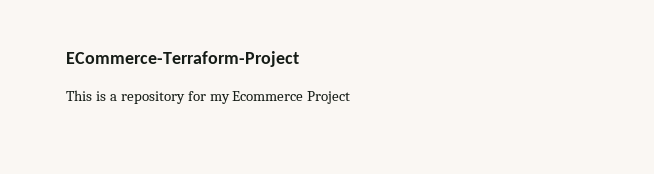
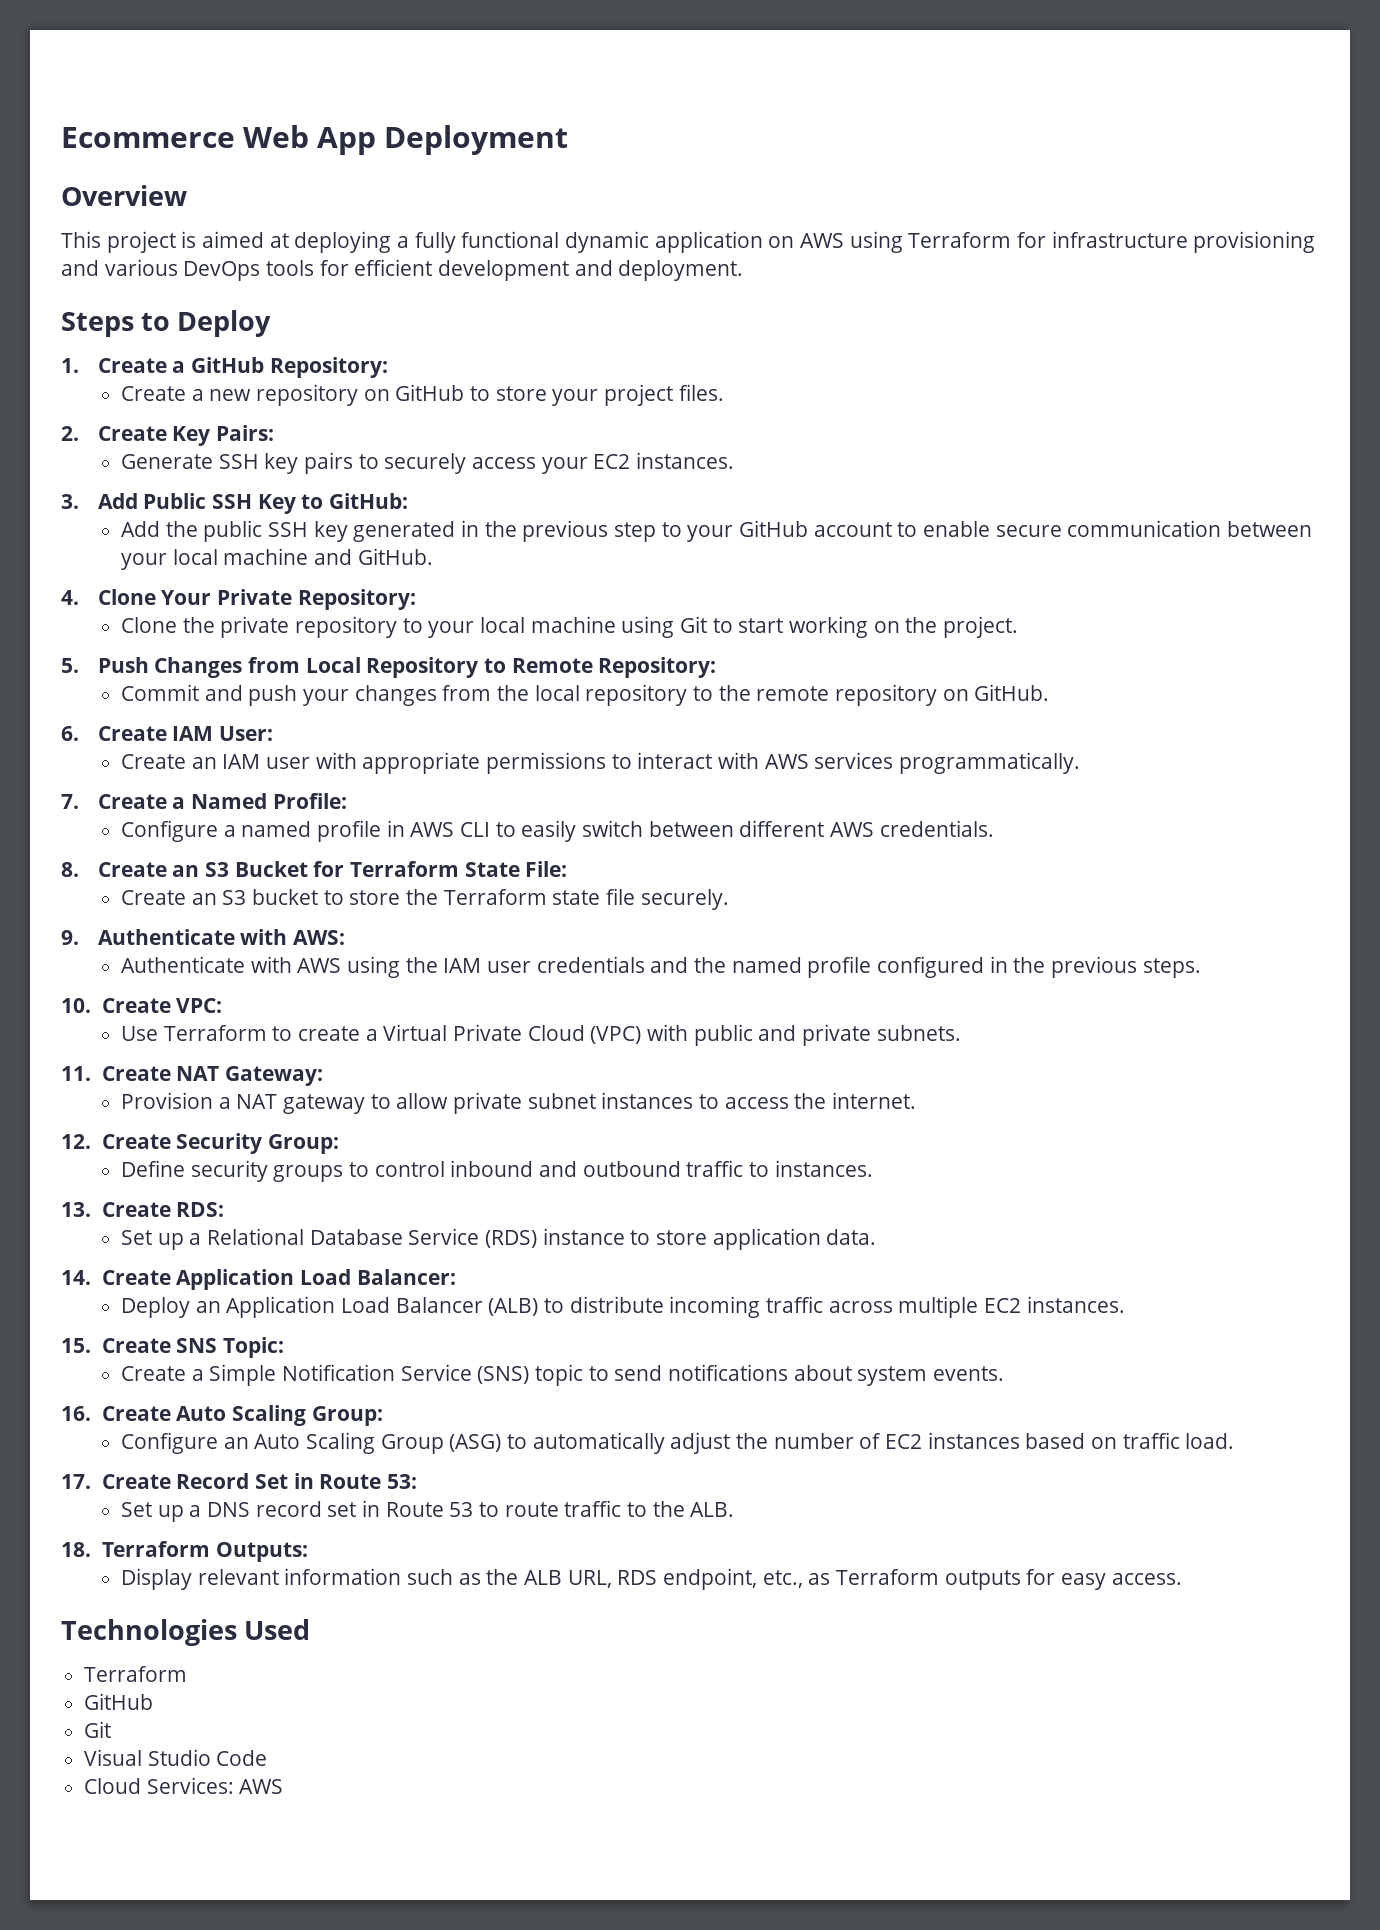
- ECommerce-Terraform-Project
- This is a repository for my Ecommerce Project
+ Ecommerce Web App Deployment
+ Overview
+ This project is aimed at deploying a fully functional dynamic application on AWS using Terraform for infrastructure provisioning and various DevOps tools for efficient development and deployment.
+ Steps to Deploy
+ 1. Create a GitHub Repository:
+ Create a new repository on GitHub to store your project files.
+ 2. Create Key Pairs:
+ Generate SSH key pairs to securely access your EC2 instances.
+ 3. Add Public SSH Key to GitHub:
+ Add the public SSH key generated in the previous step to your GitHub account to enable secure communication between your local machine and GitHub.
+ 4. Clone Your Private Repository:
+ Clone the private repository to your local machine using Git to start working on the project.
+ 5. Push Changes from Local Repository to Remote Repository:
+ Commit and push your changes from the local repository to the remote repository on GitHub.
+ 6. Create IAM User:
+ Create an IAM user with appropriate permissions to interact with AWS services programmatically.
+ 7. Create a Named Profile:
+ Configure a named profile in AWS CLI to easily switch between different AWS credentials.
+ 8. Create an S3 Bucket for Terraform State File:
+ Create an S3 bucket to store the Terraform state file securely.
+ 9. Authenticate with AWS:
+ Authenticate with AWS using the IAM user credentials and the named profile configured in the previous steps.
+ 10. Create VPC:
+ Use Terraform to create a Virtual Private Cloud (VPC) with public and private subnets.
+ 11. Create NAT Gateway:
+ Provision a NAT gateway to allow private subnet instances to access the internet.
+ 12. Create Security Group:
+ Define security groups to control inbound and outbound traffic to instances.
+ 13. Create RDS:
+ Set up a Relational Database Service (RDS) instance to store application data.
+ 14. Create Application Load Balancer:
+ Deploy an Application Load Balancer (ALB) to distribute incoming traffic across multiple EC2 instances.
+ 15. Create SNS Topic:
+ Create a Simple Notification Service (SNS) topic to send notifications about system events.
+ 16. Create Auto Scaling Group:
+ Configure an Auto Scaling Group (ASG) to automatically adjust the number of EC2 instances based on traffic load.
+ 17. Create Record Set in Route 53:
+ Set up a DNS record set in Route 53 to route traffic to the ALB.
+ 18. Terraform Outputs:
+ Display relevant information such as the ALB URL, RDS endpoint, etc., as Terraform outputs for easy access.
+ Technologies Used
+ Terraform
+ GitHub
+ Git
+ Visual Studio Code
+ Cloud Services: AWS

